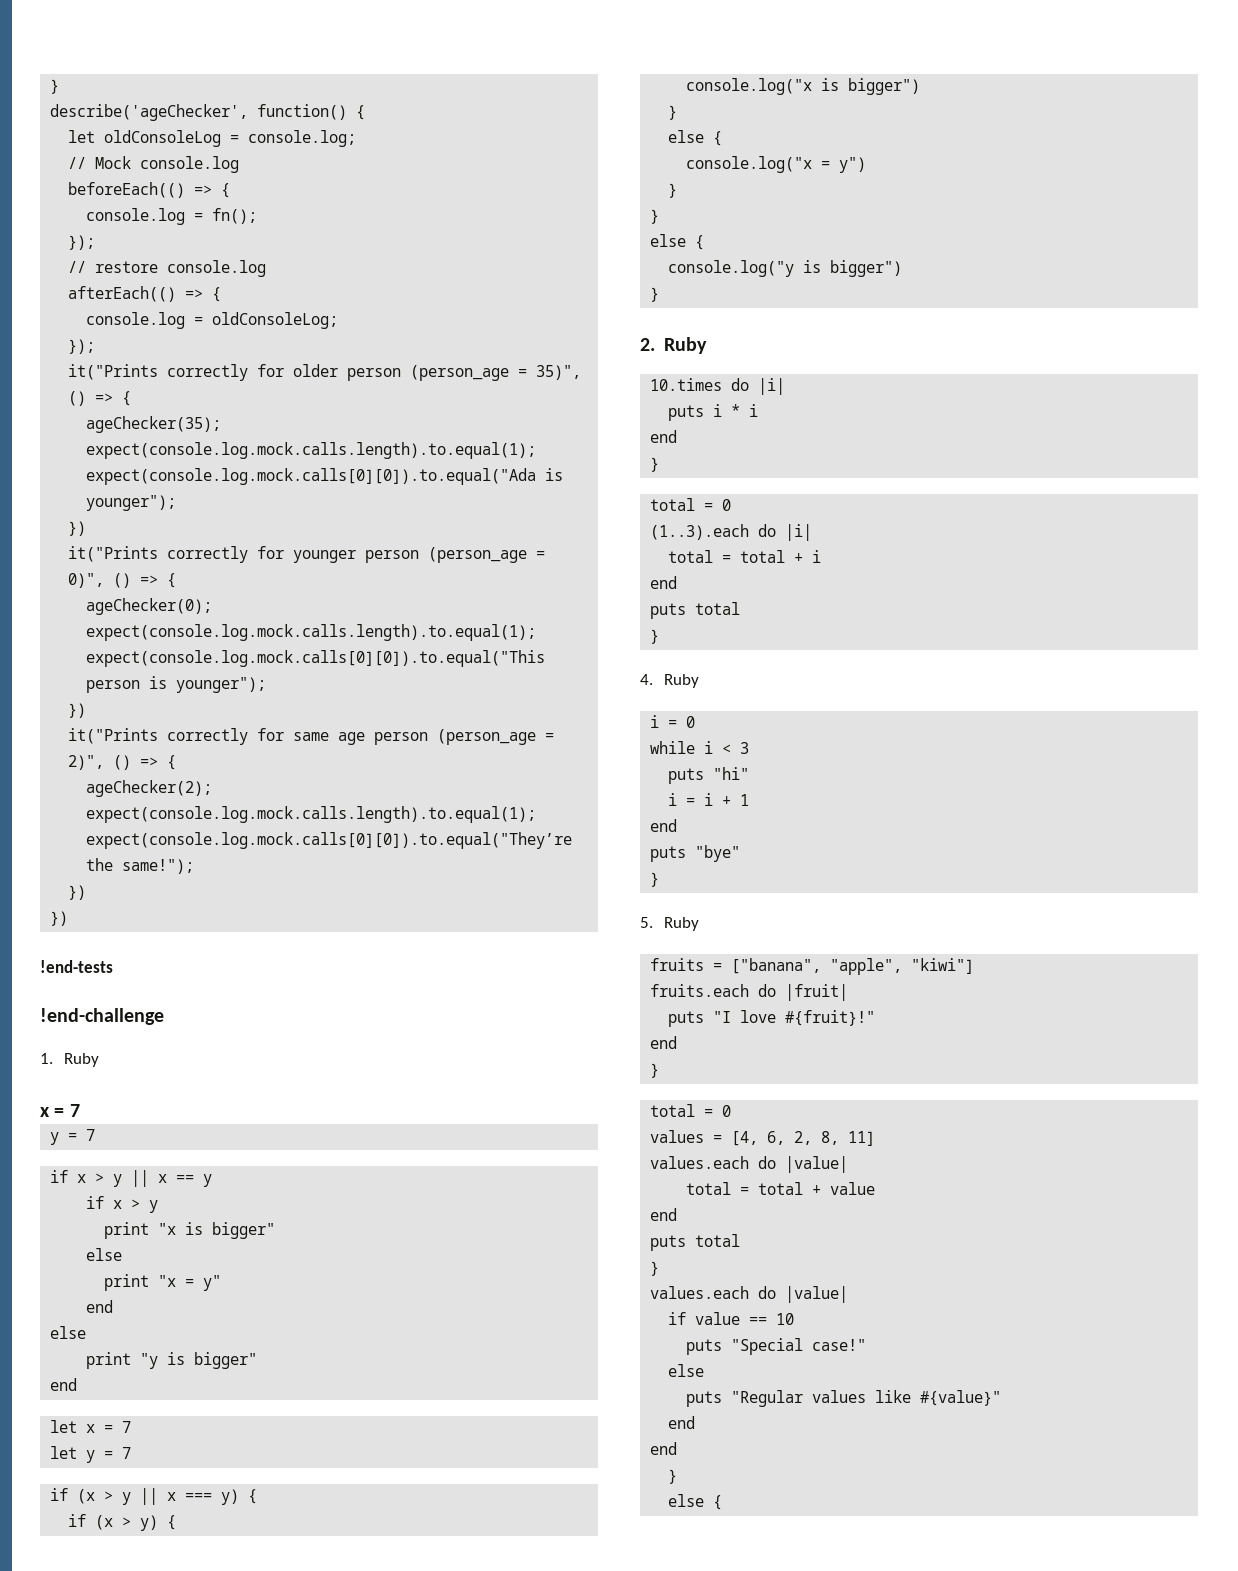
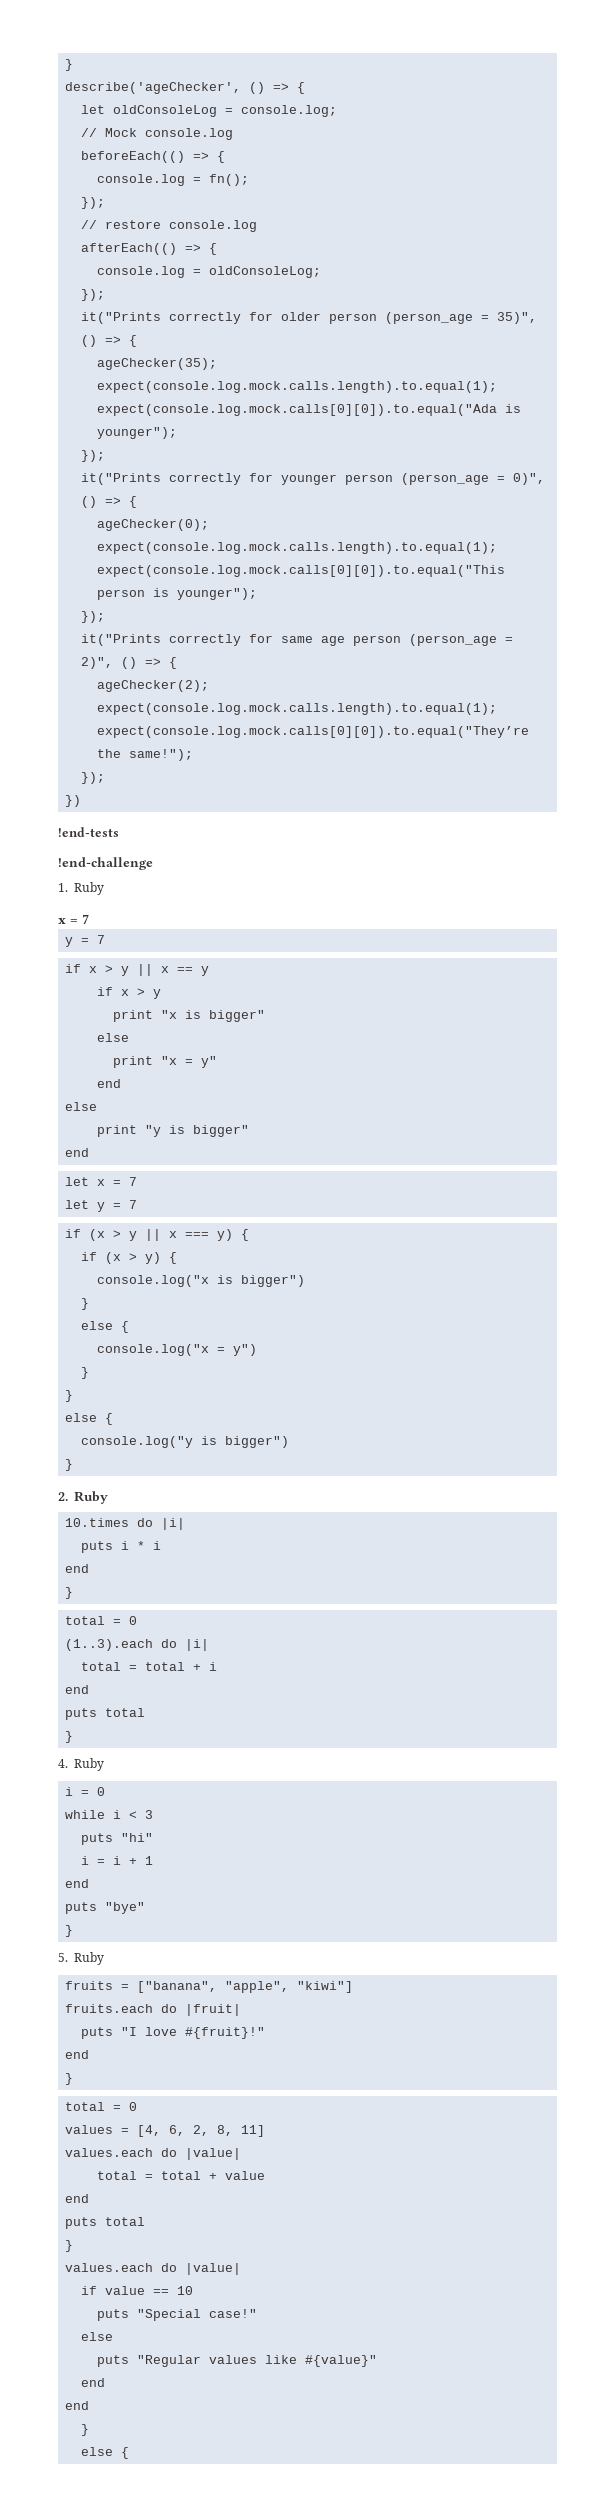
- describe('ageChecker', function() {
+ describe('ageChecker', () => {
  expect(console.log.mock.calls[0][0]).to.equal("Ada is younger");
- })
+ });
  expect(console.log.mock.calls[0][0]).to.equal("This person is younger");
- })
+ });
  expect(console.log.mock.calls[0][0]).to.equal("They’re the same!");
- })
+ });

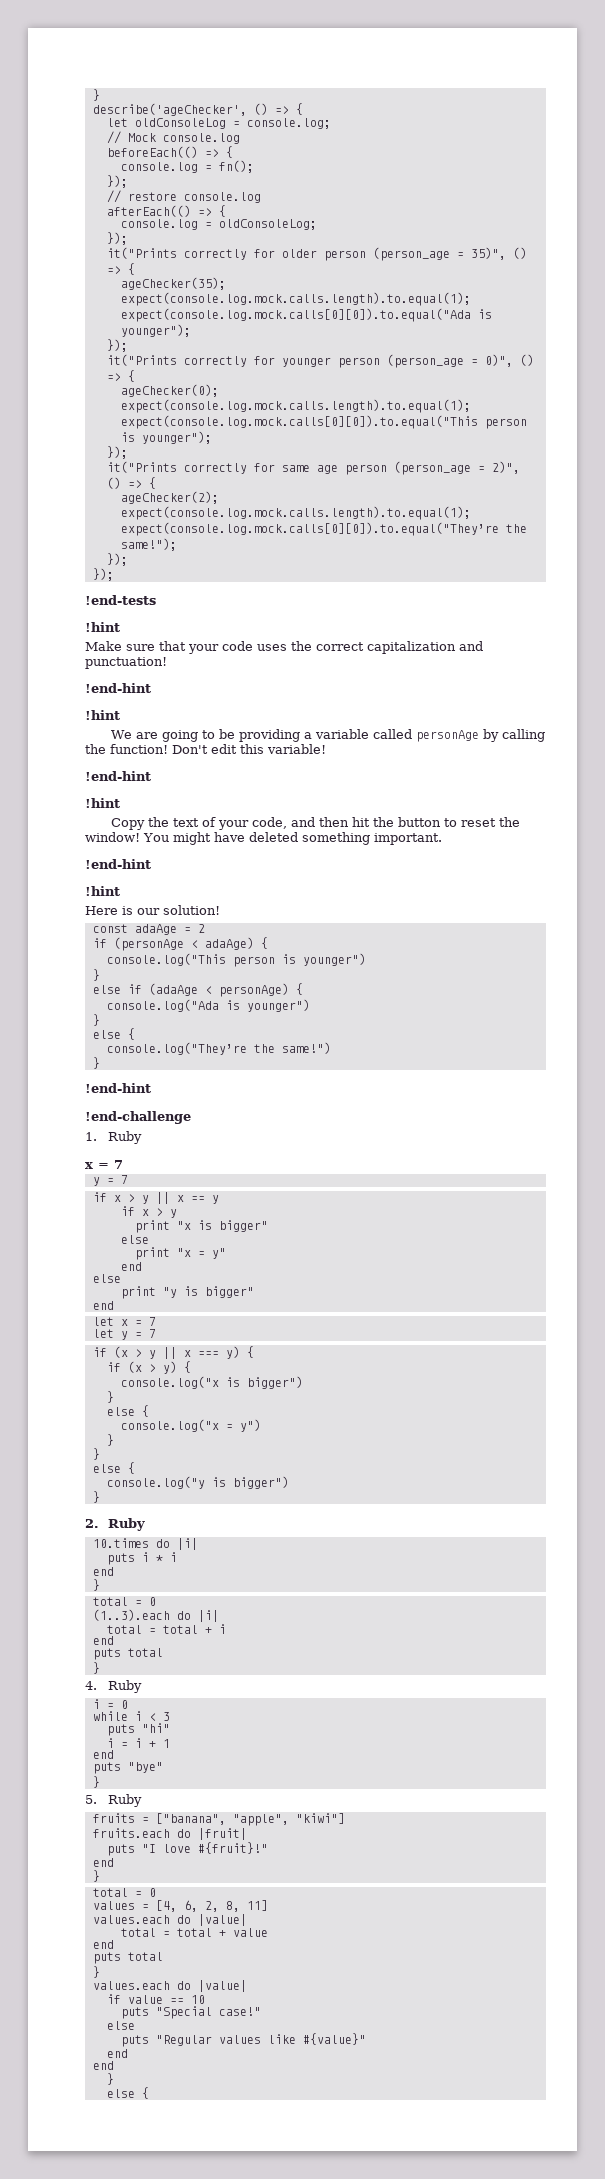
  expect(console.log.mock.calls[0][0]).to.equal("They’re the same!");
  });
- })
+ });
  !end-tests
+ !hint
+ Make sure that your code uses the correct capitalization and punctuation!
+ !end-hint
+ !hint
+ We are going to be providing a variable called personAge by calling the function! Don't edit this variable!
+ !end-hint
+ !hint
+ Copy the text of your code, and then hit the button to reset the window! You might have deleted something important.
+ !end-hint
+ !hint
+ Here is our solution!
+ const adaAge = 2
+ if (personAge < adaAge) {
+ console.log("This person is younger")
+ }
+ else if (adaAge < personAge) {
+ console.log("Ada is younger")
+ }
+ else {
+ console.log("They’re the same!")
+ }
+ !end-hint

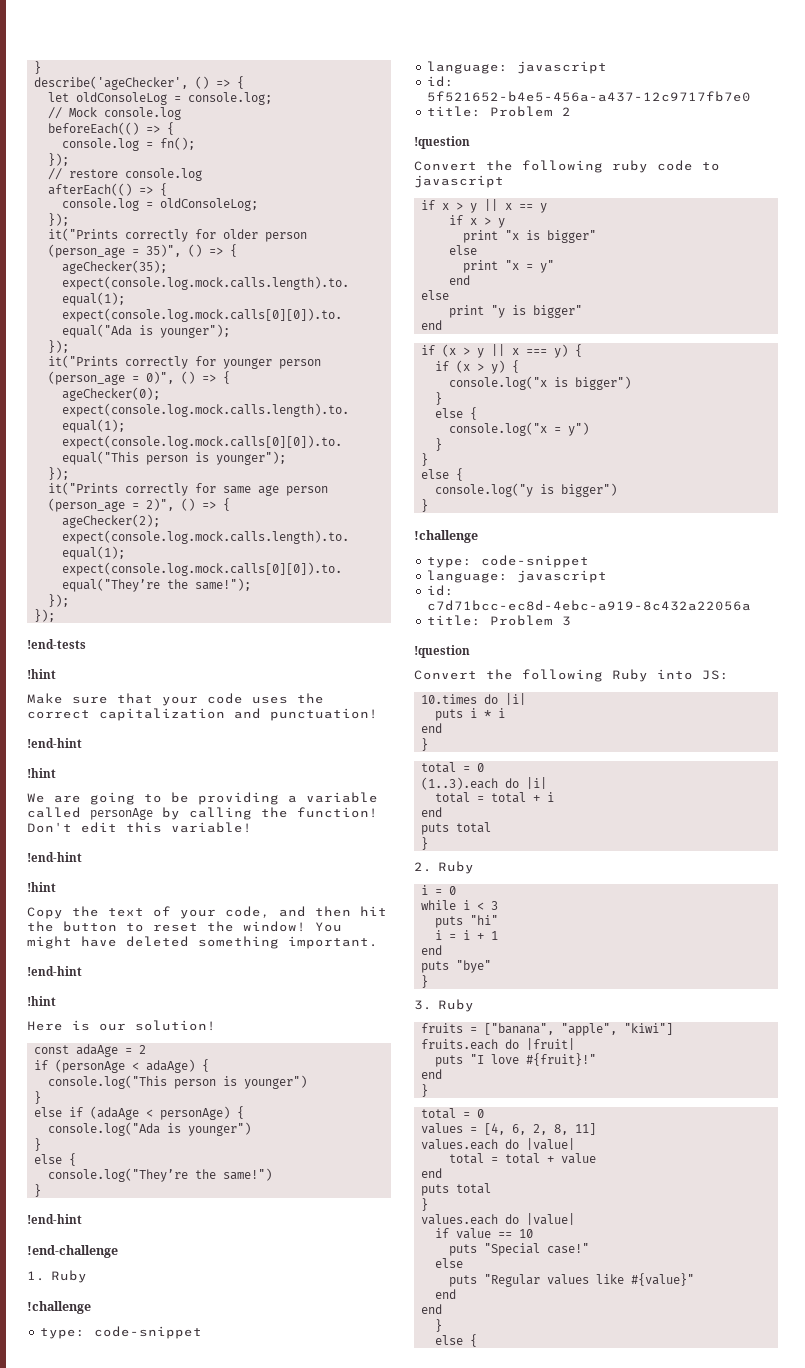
  1. Ruby
- x = 7
- y = 7
+ !challenge
+ type: code-snippet
+ language: javascript
+ id: 5f521652-b4e5-456a-a437-12c9717fb7e0
+ title: Problem 2
+ !question
+ Convert the following ruby code to javascript
- let x = 7
- let y = 7
  console.log("y is bigger")
  }
- 2. Ruby
+ !challenge
+ type: code-snippet
+ language: javascript
+ id: c7d71bcc-ec8d-4ebc-a919-8c432a22056a
+ title: Problem 3
+ !question
+ Convert the following Ruby into JS:
- 4. Ruby
+ 2. Ruby
- 5. Ruby
+ 3. Ruby

